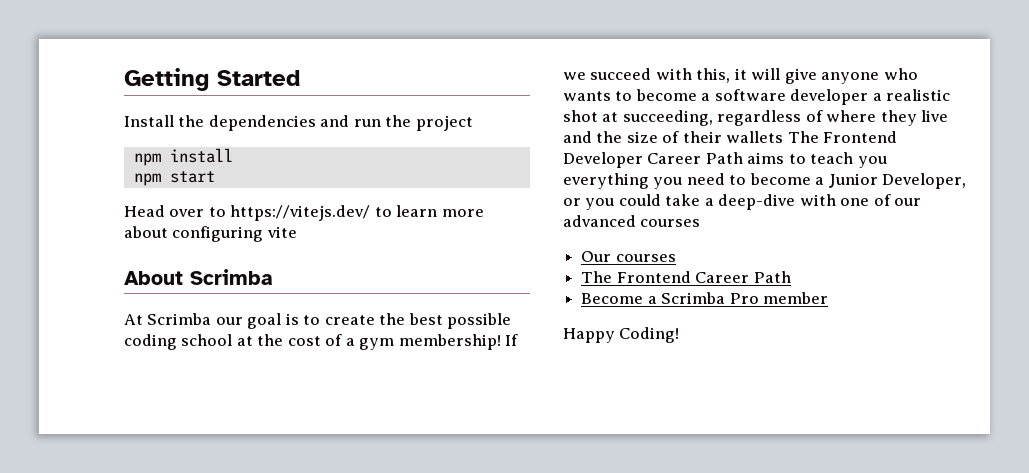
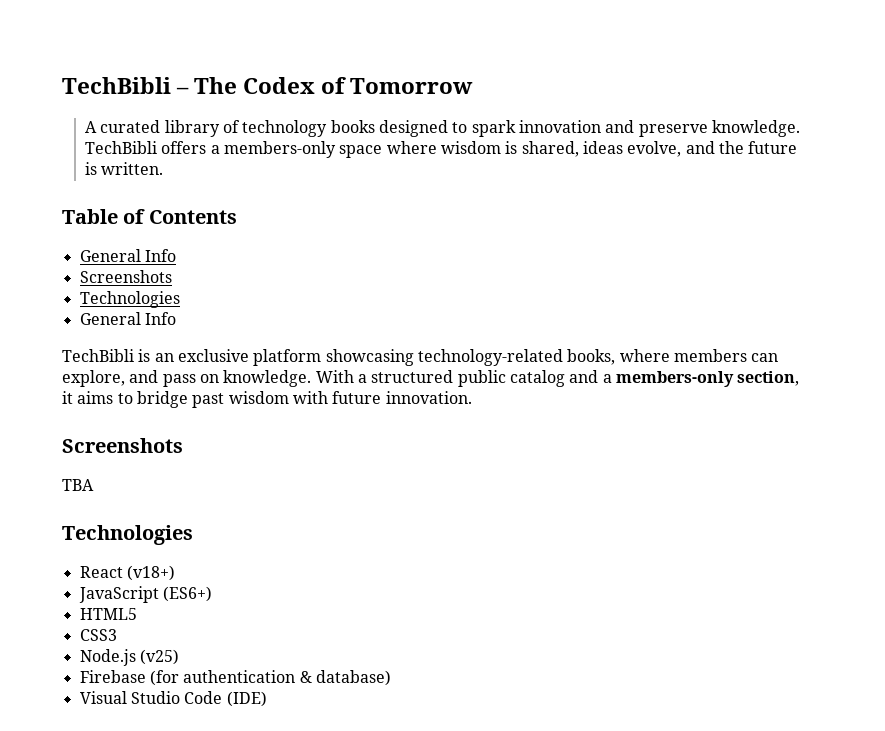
- Getting Started
- Install the dependencies and run the project
- npm install
- npm start
- Head over to https://vitejs.dev/ to learn more about configuring vite
- About Scrimba
- At Scrimba our goal is to create the best possible coding school at the cost of a gym membership! If we succeed with this, it will give anyone who wants to become a software developer a realistic shot at succeeding, regardless of where they live and the size of their wallets The Frontend Developer Career Path aims to teach you everything you need to become a Junior Developer, or you could take a deep-dive with one of our advanced courses
- Our courses
- The Frontend Career Path
- Become a Scrimba Pro member
- Happy Coding!
+ TechBibli – The Codex of Tomorrow
+ A curated library of technology books designed to spark innovation and preserve knowledge. TechBibli offers a members-only space where wisdom is shared, ideas evolve, and the future is written.
+ Table of Contents
+ General Info
+ Screenshots
+ Technologies
+ General Info
+ TechBibli is an exclusive platform showcasing technology-related books, where members can explore, and pass on knowledge. With a structured public catalog and a members-only section, it aims to bridge past wisdom with future innovation.
+ Screenshots
+ TBA
+ Technologies
+ React (v18+)
+ JavaScript (ES6+)
+ HTML5
+ CSS3
+ Node.js (v25)
+ Firebase (for authentication & database)
+ Visual Studio Code (IDE)

